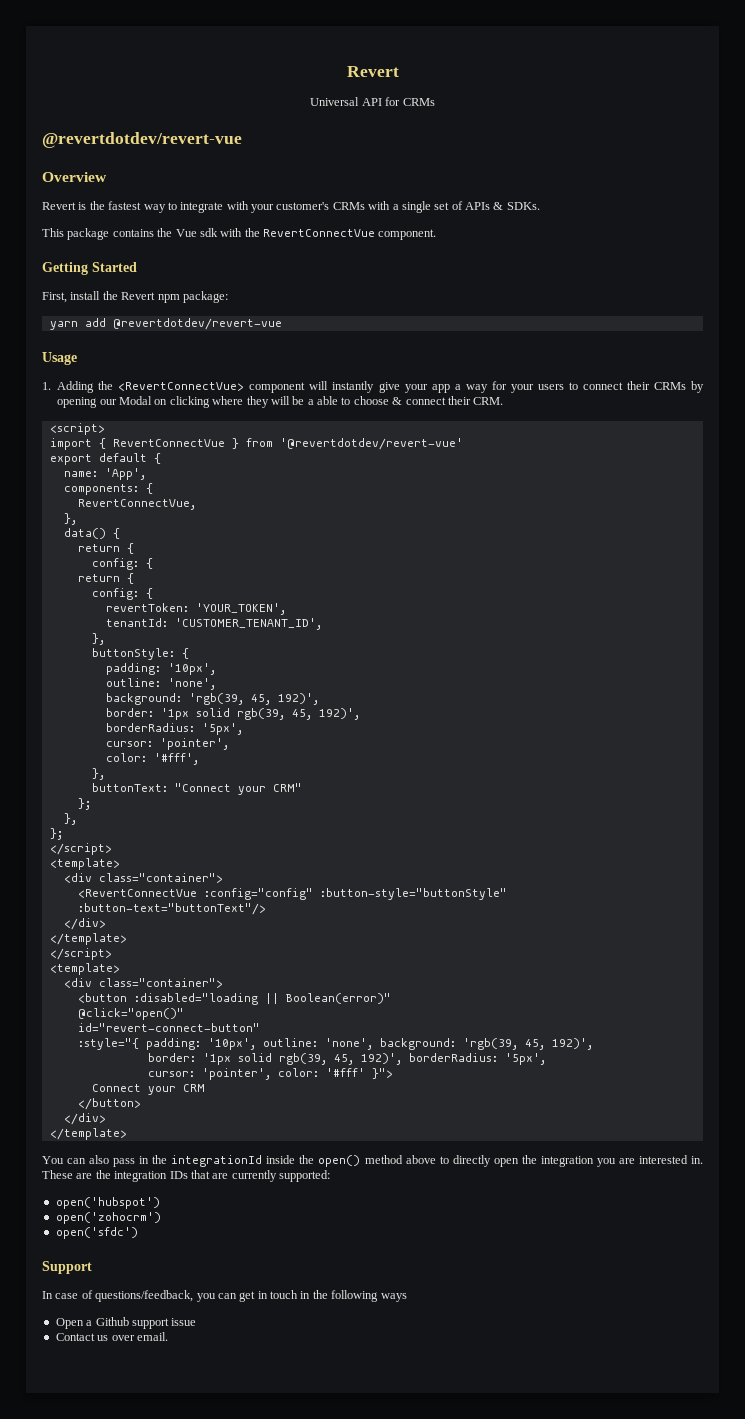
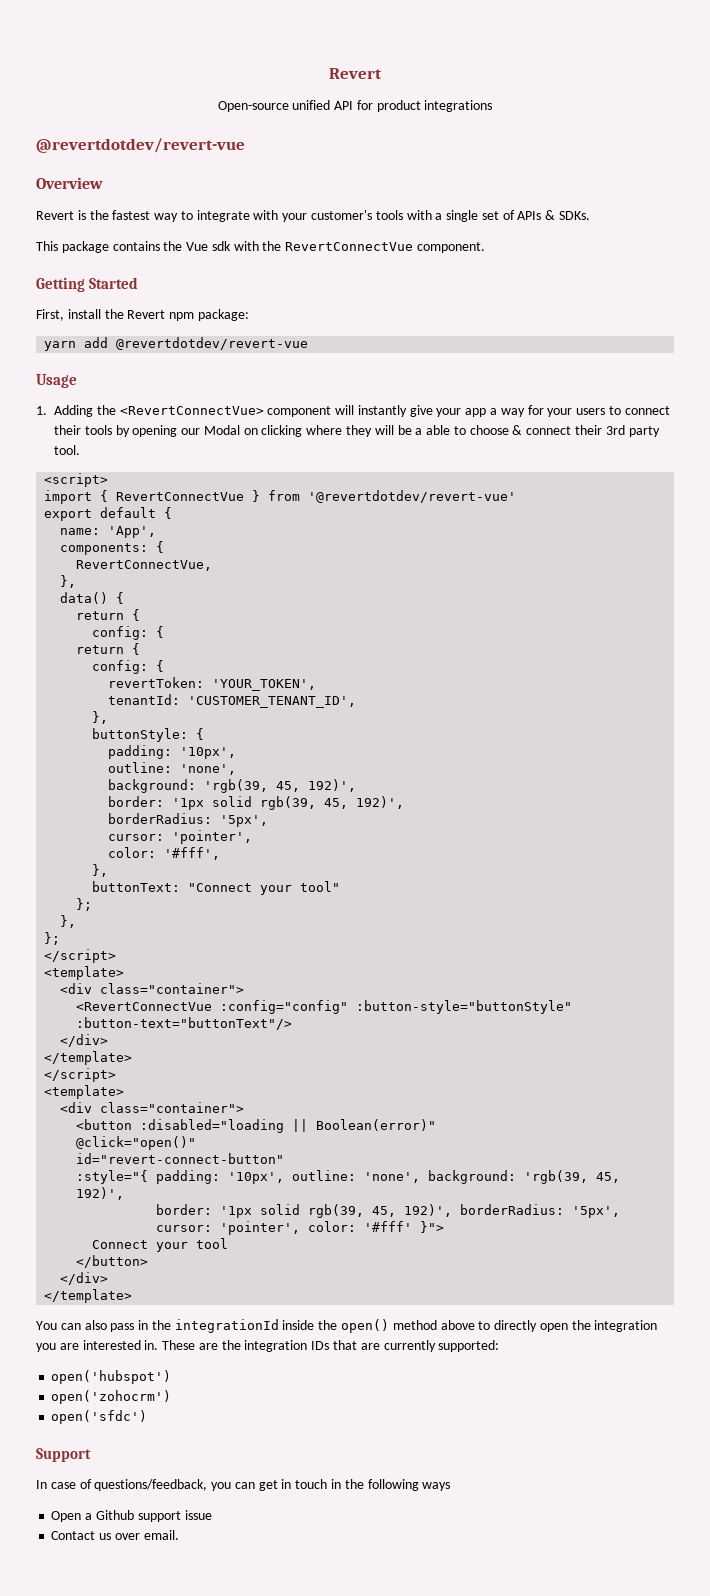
- Universal API for CRMs
+ Open-source unified API for product integrations
- Revert is the fastest way to integrate with your customer's CRMs with a single set of APIs & SDKs.
+ Revert is the fastest way to integrate with your customer's tools with a single set of APIs & SDKs.
- 1. Adding the <RevertConnectVue> component will instantly give your app a way for your users to connect their CRMs by opening our Modal on clicking where they will be a able to choose & connect their CRM.
+ 1. Adding the <RevertConnectVue> component will instantly give your app a way for your users to connect their tools by opening our Modal on clicking where they will be a able to choose & connect their 3rd party tool.
- buttonText: "Connect your CRM"
+ buttonText: "Connect your tool"
- Connect your CRM
+ Connect your tool

